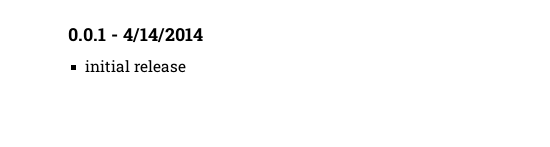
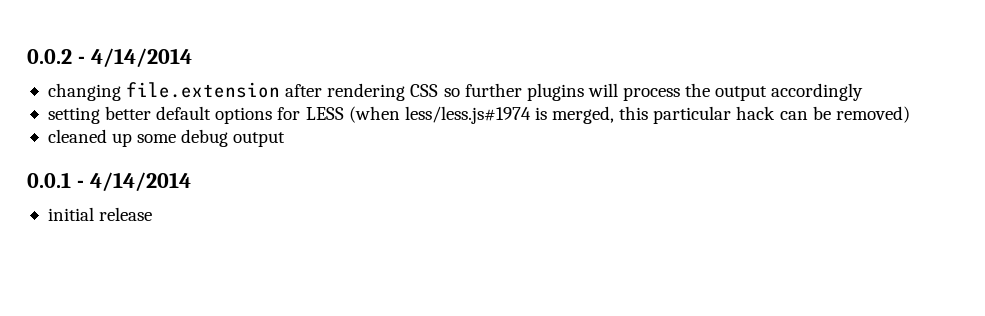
+ 0.0.2 - 4/14/2014
+ changing file.extension after rendering CSS so further plugins will process the output accordingly
+ setting better default options for LESS (when less/less.js#1974 is merged, this particular hack can be removed)
+ cleaned up some debug output

